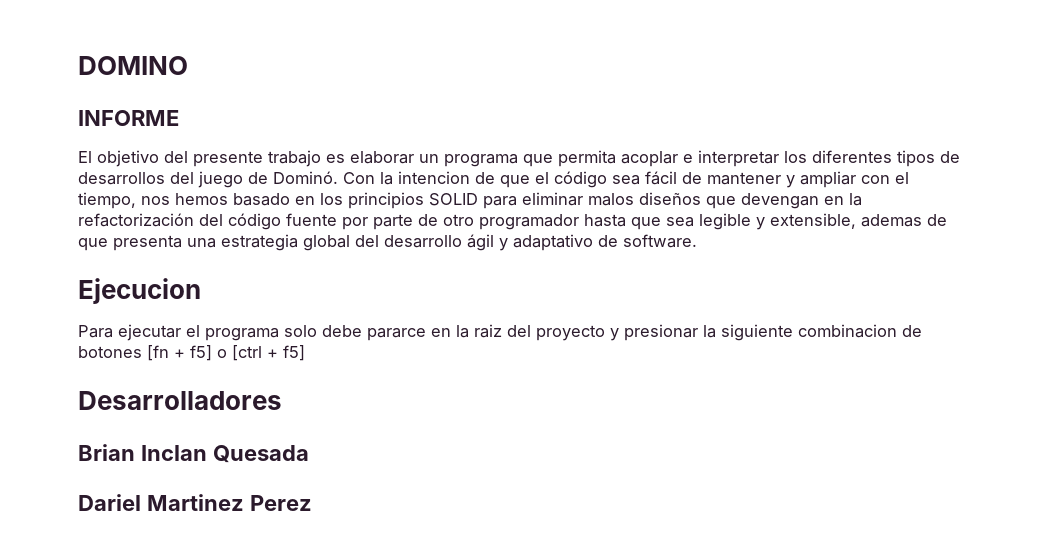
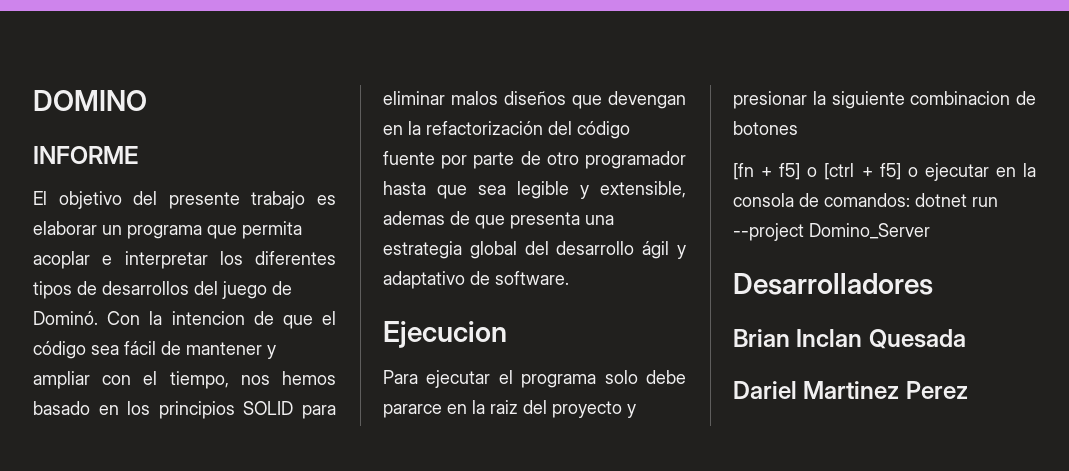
- Para ejecutar el programa solo debe pararce en la raiz del proyecto y presionar la siguiente combinacion de botones [fn + f5] o [ctrl + f5]
+ Para ejecutar el programa solo debe pararce en la raiz del proyecto y presionar la siguiente combinacion de botones
+ [fn + f5] o [ctrl + f5] o ejecutar en la consola de comandos: dotnet run --project Domino_Server

